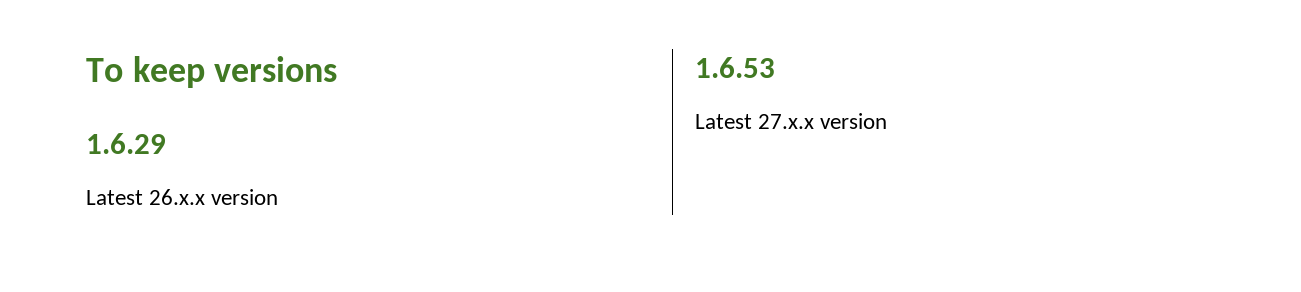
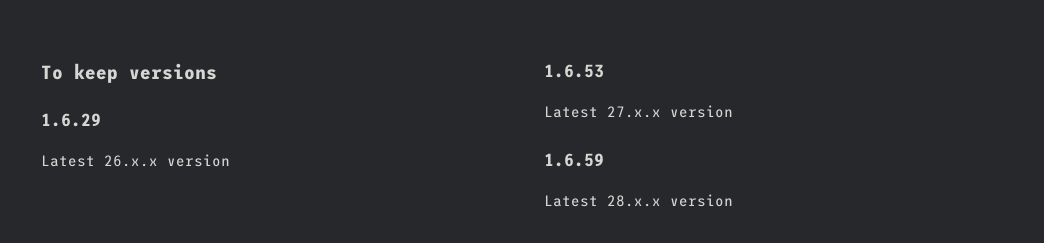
+ 1.6.59
+ Latest 28.x.x version

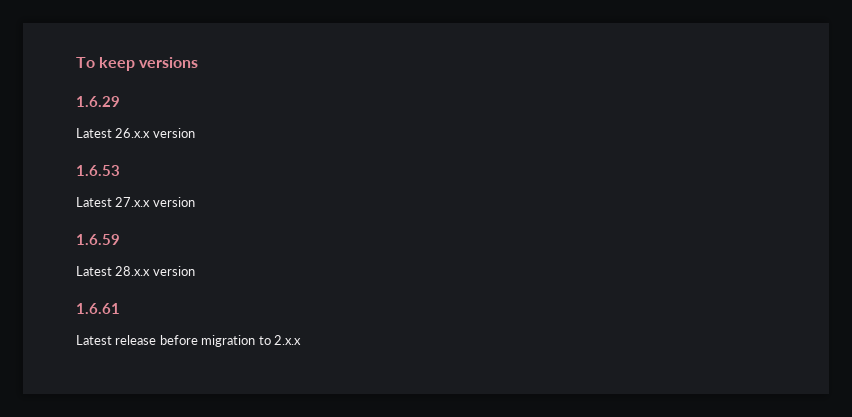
+ 1.6.61
+ Latest release before migration to 2.x.x

